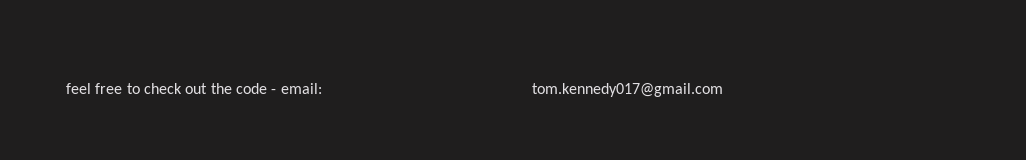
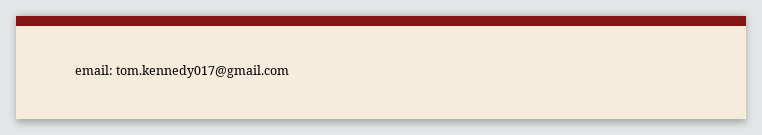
- feel free to check out the code - email: tom.kennedy017@gmail.com
+ email: tom.kennedy017@gmail.com

